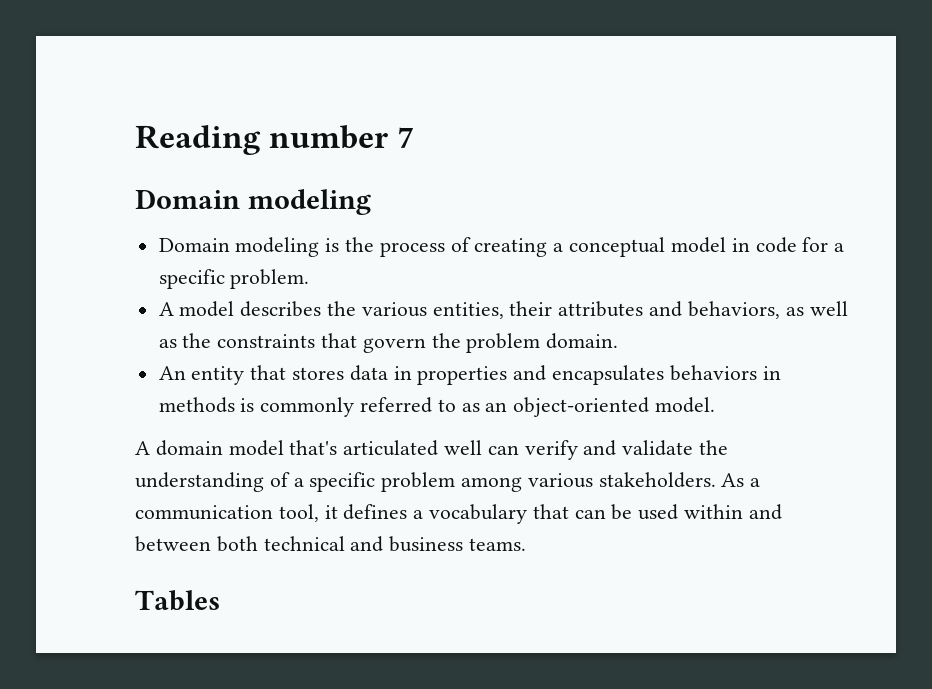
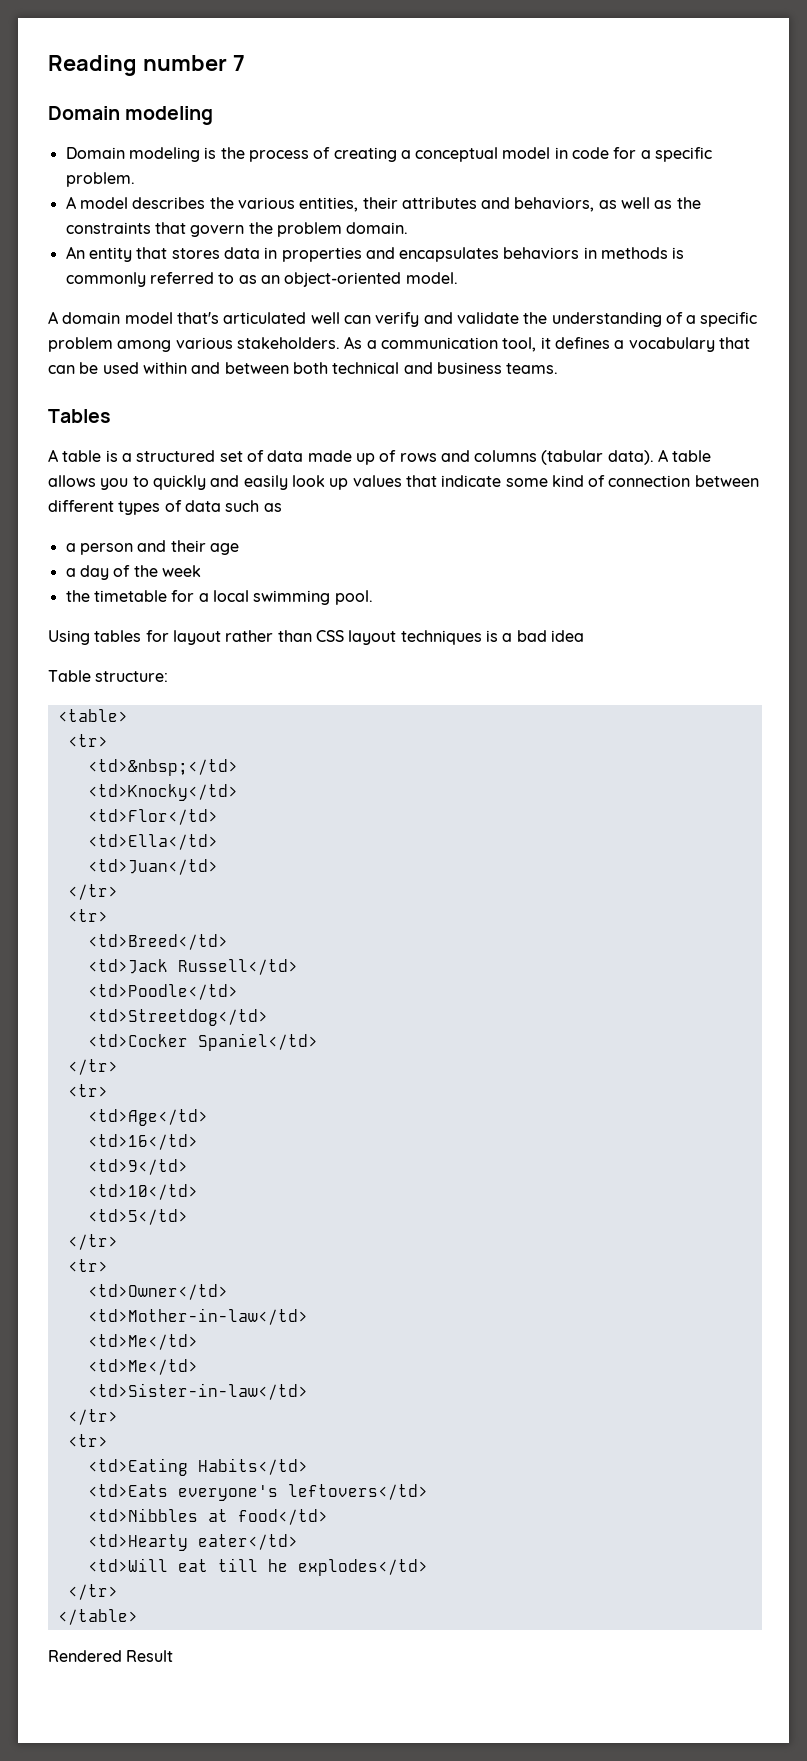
+ A table is a structured set of data made up of rows and columns (tabular data). A table allows you to quickly and easily look up values that indicate some kind of connection between different types of data such as
+ a person and their age
+ a day of the week
+ the timetable for a local swimming pool.
+ Using tables for layout rather than CSS layout techniques is a bad idea
+ Table structure:
+ <table>
+ <tr>
+ <td>&nbsp;</td>
+ <td>Knocky</td>
+ <td>Flor</td>
+ <td>Ella</td>
+ <td>Juan</td>
+ </tr>
+ <tr>
+ <td>Breed</td>
+ <td>Jack Russell</td>
+ <td>Poodle</td>
+ <td>Streetdog</td>
+ <td>Cocker Spaniel</td>
+ </tr>
+ <tr>
+ <td>Age</td>
+ <td>16</td>
+ <td>9</td>
+ <td>10</td>
+ <td>5</td>
+ </tr>
+ <tr>
+ <td>Owner</td>
+ <td>Mother-in-law</td>
+ <td>Me</td>
+ <td>Me</td>
+ <td>Sister-in-law</td>
+ </tr>
+ <tr>
+ <td>Eating Habits</td>
+ <td>Eats everyone's leftovers</td>
+ <td>Nibbles at food</td>
+ <td>Hearty eater</td>
+ <td>Will eat till he explodes</td>
+ </tr>
+ </table>
+ Rendered Result

